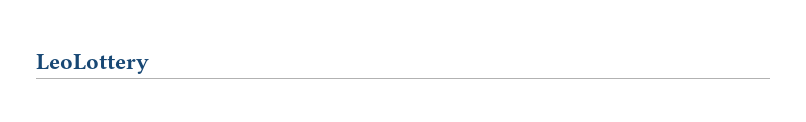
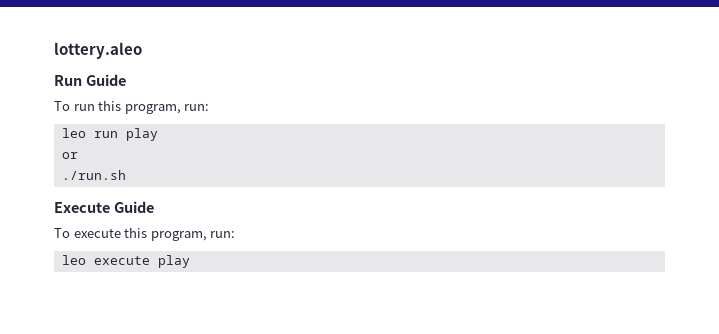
- LeoLottery
+ lottery.aleo
+ Run Guide
+ To run this program, run:
+ leo run play
+ or
+ ./run.sh
+ Execute Guide
+ To execute this program, run:
+ leo execute play

